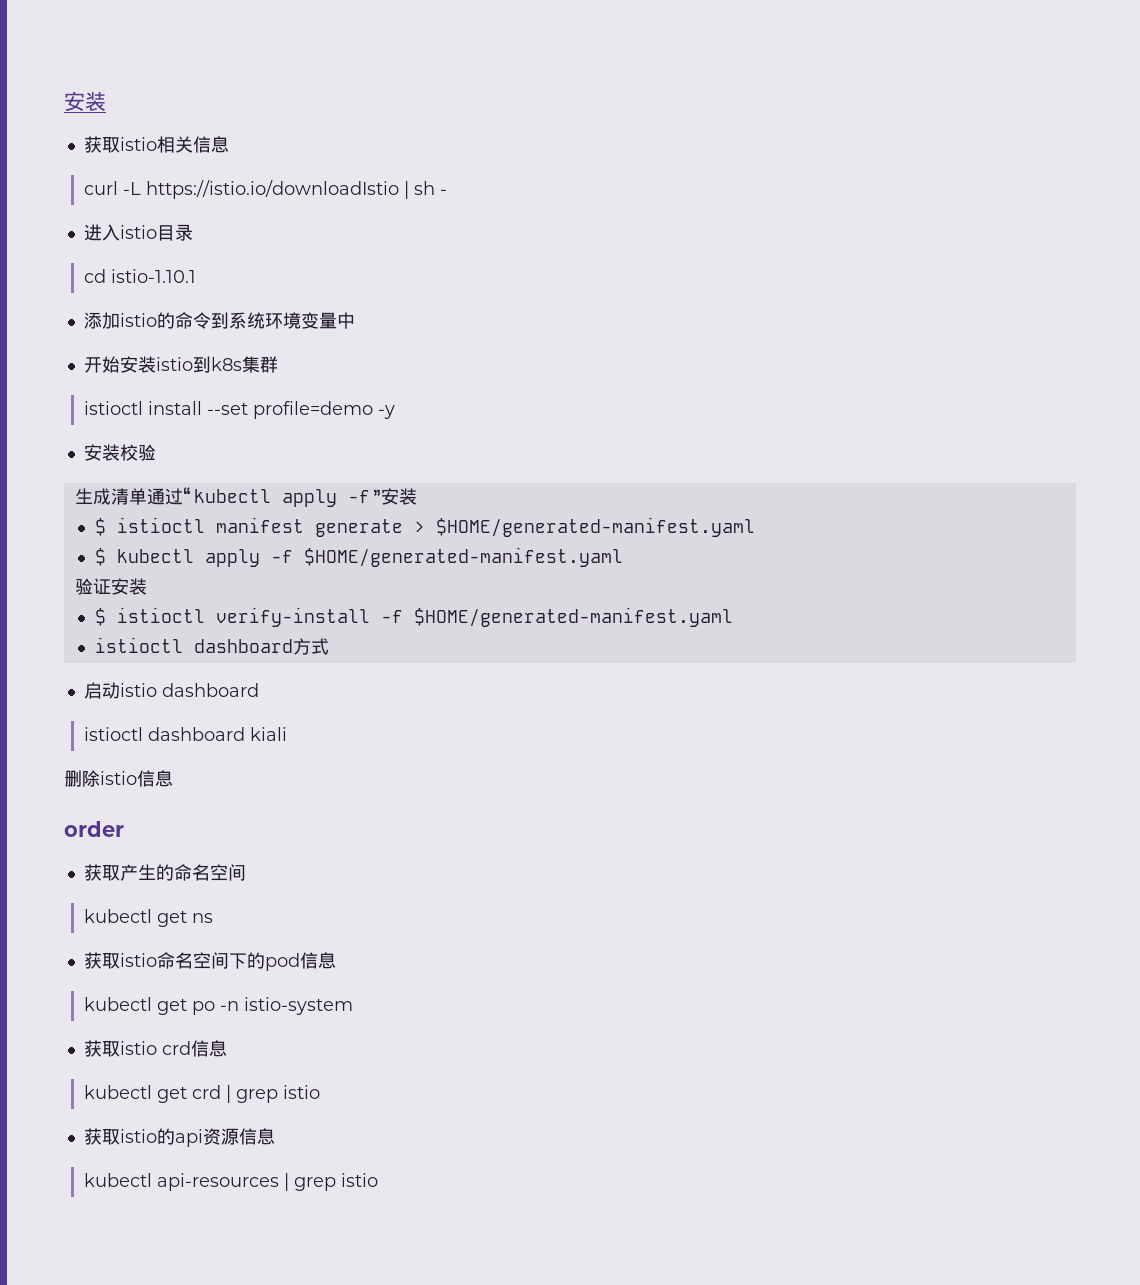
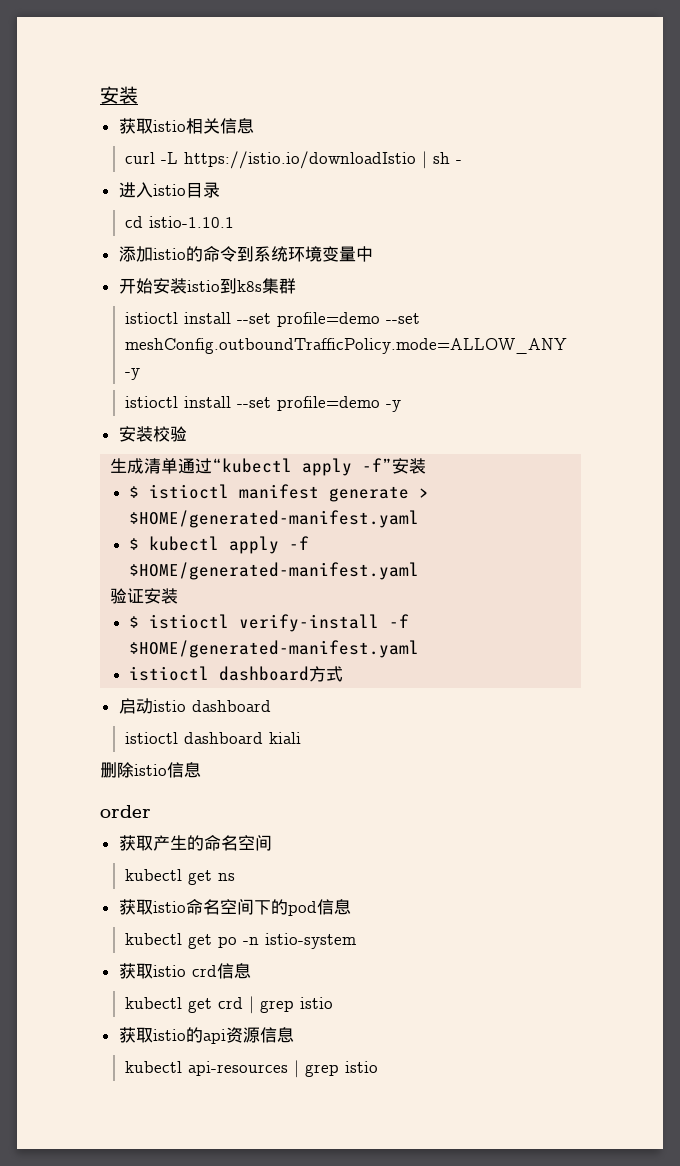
+ istioctl install --set profile=demo --set meshConfig.outboundTrafficPolicy.mode=ALLOW_ANY -y

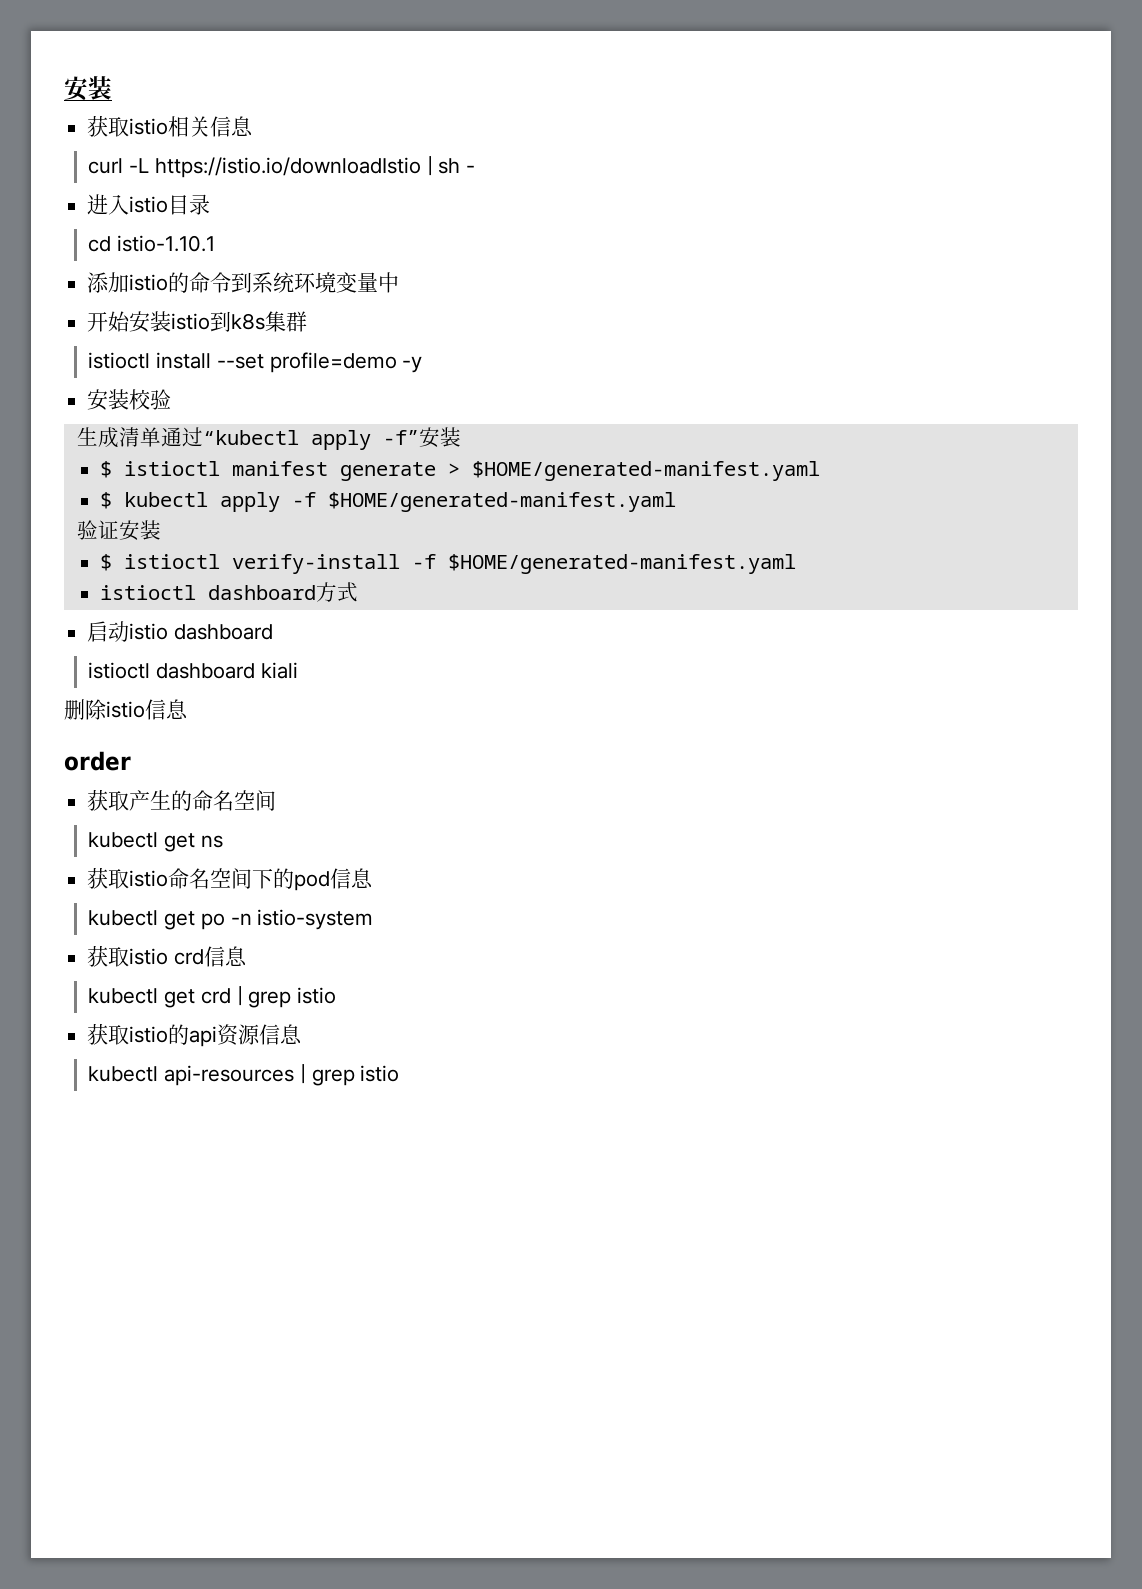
- istioctl install --set profile=demo --set meshConfig.outboundTrafficPolicy.mode=ALLOW_ANY -y

